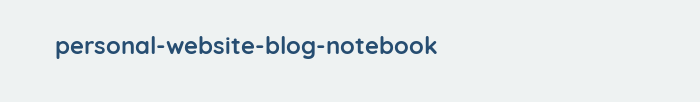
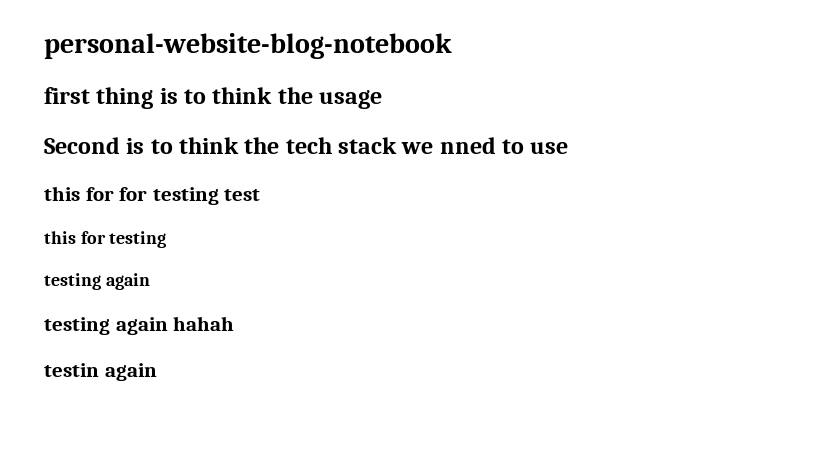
+ first thing is to think the usage
+ Second is to think the tech stack we nned to use
+ this for for testing test
+ this for testing
+ testing again
+ testing again hahah
+ testin again

